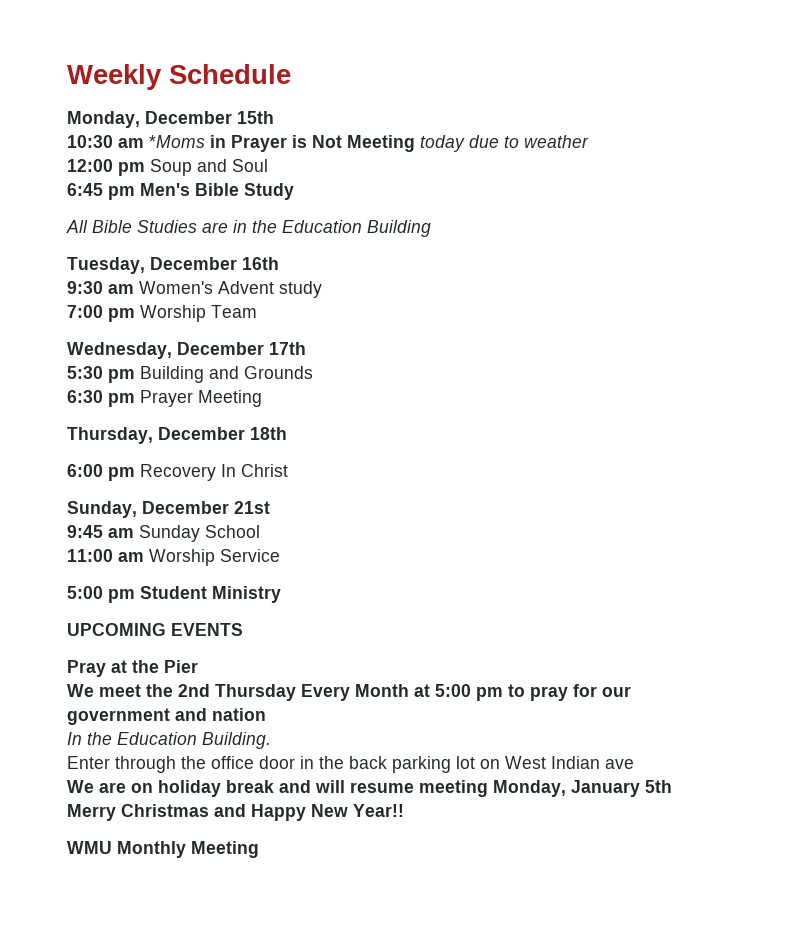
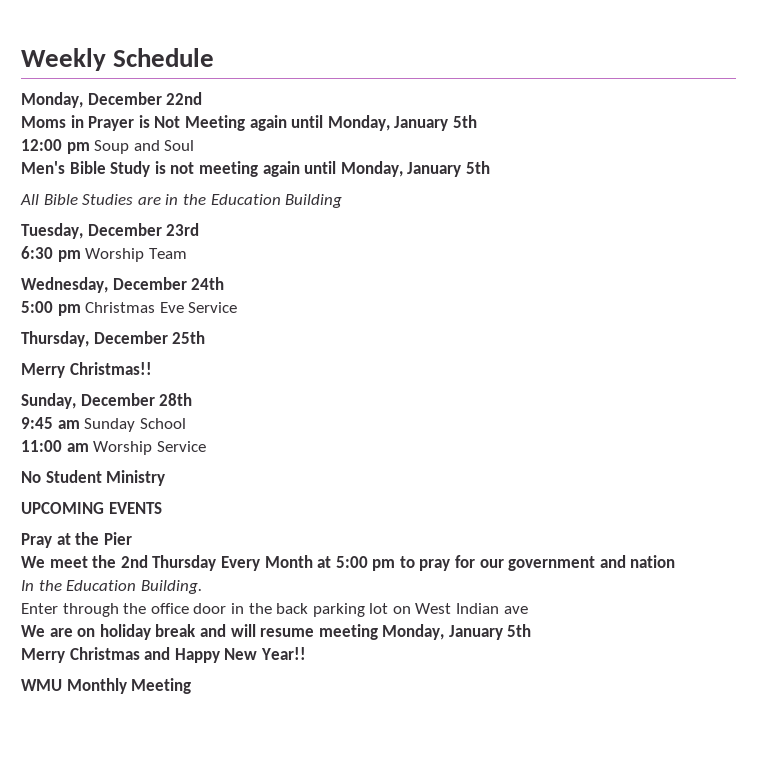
- Monday, December 15th
- 10:30 am *Moms in Prayer is Not Meeting today due to weather
+ Monday, December 22nd
+ Moms in Prayer is Not Meeting again until Monday, January 5th
- 6:45 pm Men's Bible Study
+ Men's Bible Study is not meeting again until Monday, January 5th
- Tuesday, December 16th
- 9:30 am Women's Advent study
- 7:00 pm Worship Team
+ Tuesday, December 23rd
+ 6:30 pm Worship Team
- Wednesday, December 17th
- 5:30 pm Building and Grounds
- 6:30 pm Prayer Meeting
- Thursday, December 18th
- 6:00 pm Recovery In Christ
+ Wednesday, December 24th
+ 5:00 pm Christmas Eve Service
+ Thursday, December 25th
+ Merry Christmas!!
- Sunday, December 21st
+ Sunday, December 28th
- 5:00 pm Student Ministry
+ No Student Ministry

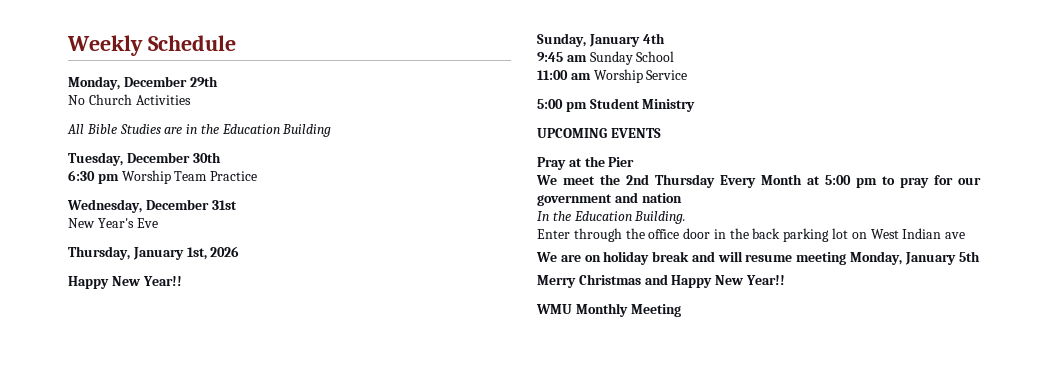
- Monday, December 22nd
- Moms in Prayer is Not Meeting again until Monday, January 5th
- 12:00 pm Soup and Soul
- Men's Bible Study is not meeting again until Monday, January 5th
+ Monday, December 29th
+ No Church Activities
- Tuesday, December 23rd
+ Tuesday, December 30th
- 6:30 pm Worship Team
+ 6:30 pm Worship Team Practice
- Wednesday, December 24th
- 5:00 pm Christmas Eve Service
+ Wednesday, December 31st
+ New Year's Eve
- Thursday, December 25th
- Merry Christmas!!
+ Thursday, January 1st, 2026
+ Happy New Year!!
- Sunday, December 28th
+ Sunday, January 4th
- No Student Ministry
+ 5:00 pm Student Ministry

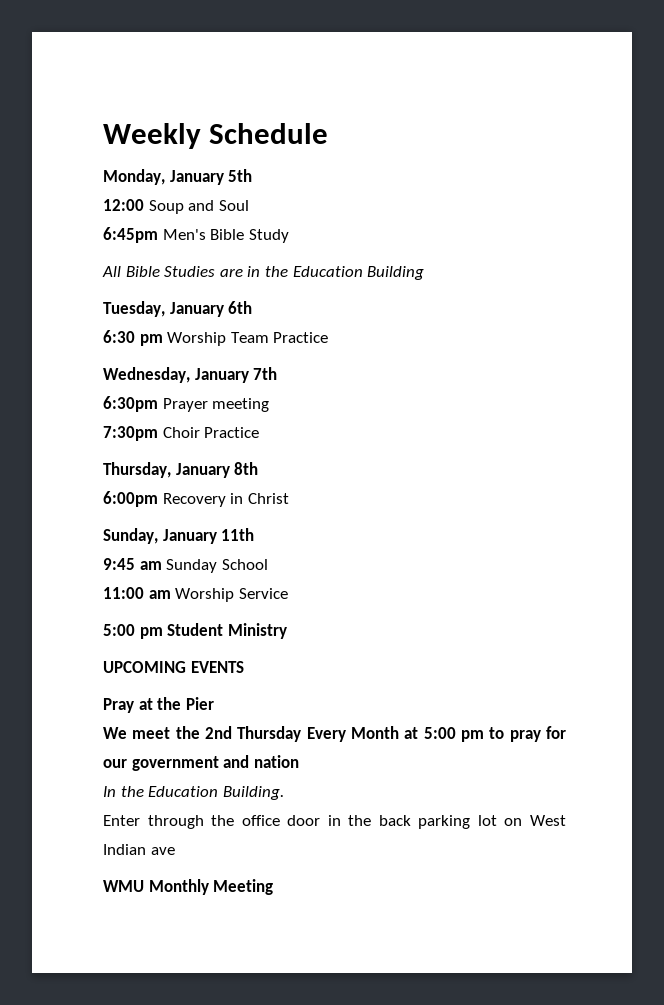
- Monday, December 29th
- No Church Activities
+ Monday, January 5th
+ 12:00 Soup and Soul
+ 6:45pm Men's Bible Study
- Tuesday, December 30th
+ Tuesday, January 6th
- Wednesday, December 31st
- New Year's Eve
- Thursday, January 1st, 2026
- Happy New Year!!
+ Wednesday, January 7th
+ 6:30pm Prayer meeting
+ 7:30pm Choir Practice
+ Thursday, January 8th
+ 6:00pm Recovery in Christ
- Sunday, January 4th
+ Sunday, January 11th
- We are on holiday break and will resume meeting Monday, January 5th
- Merry Christmas and Happy New Year!!

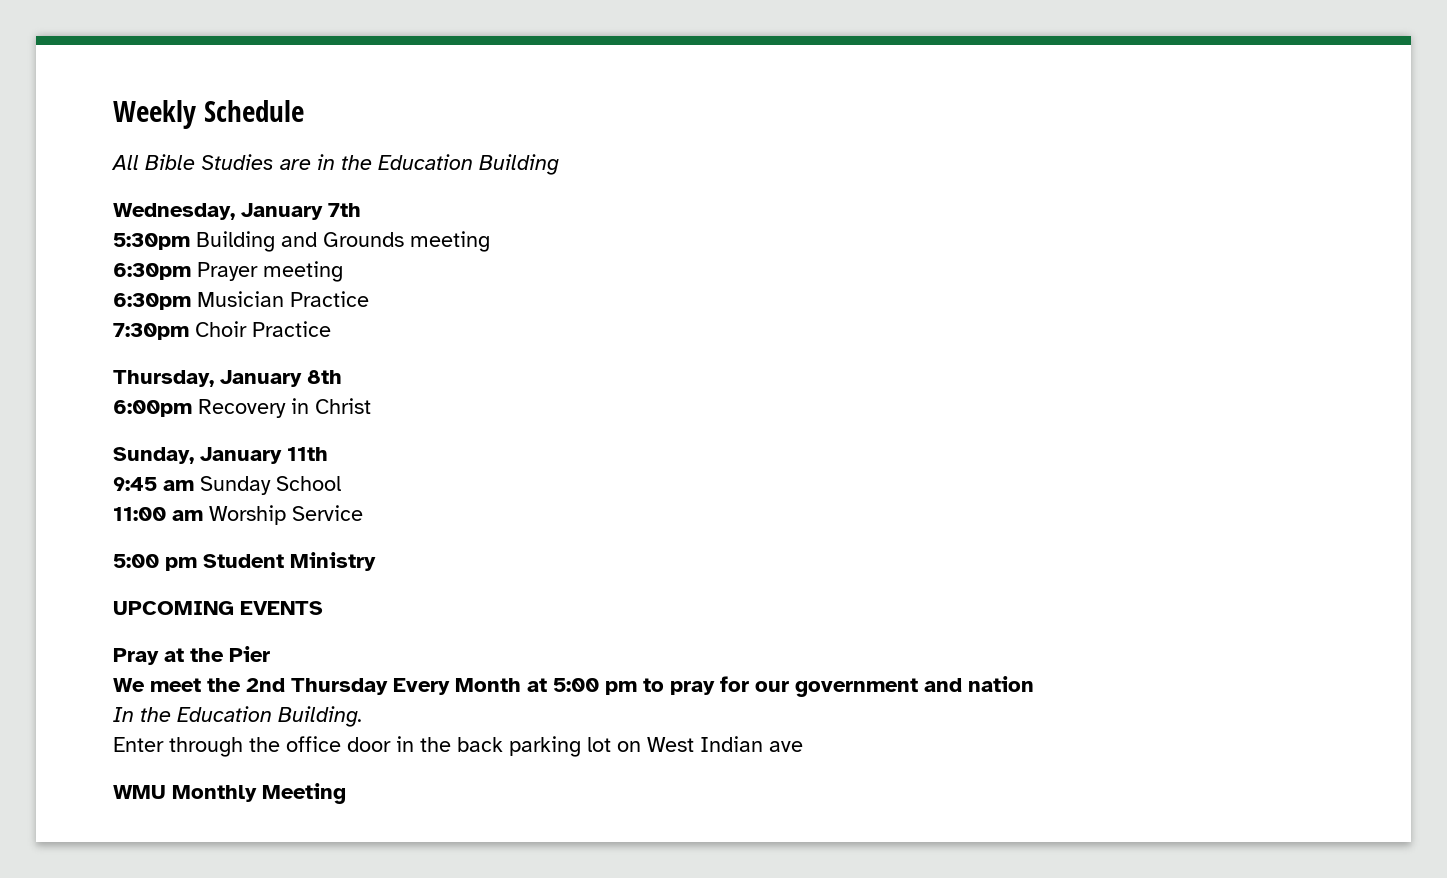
- Monday, January 5th
- 12:00 Soup and Soul
- 6:45pm Men's Bible Study
- Tuesday, January 6th
- 6:30 pm Worship Team Practice
  Wednesday, January 7th
+ 5:30pm Building and Grounds meeting
+ 6:30pm Musician Practice

